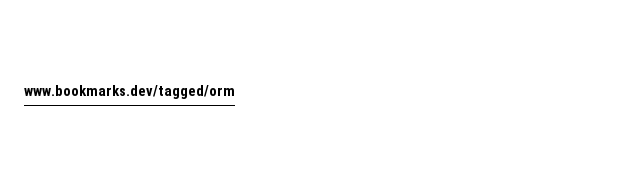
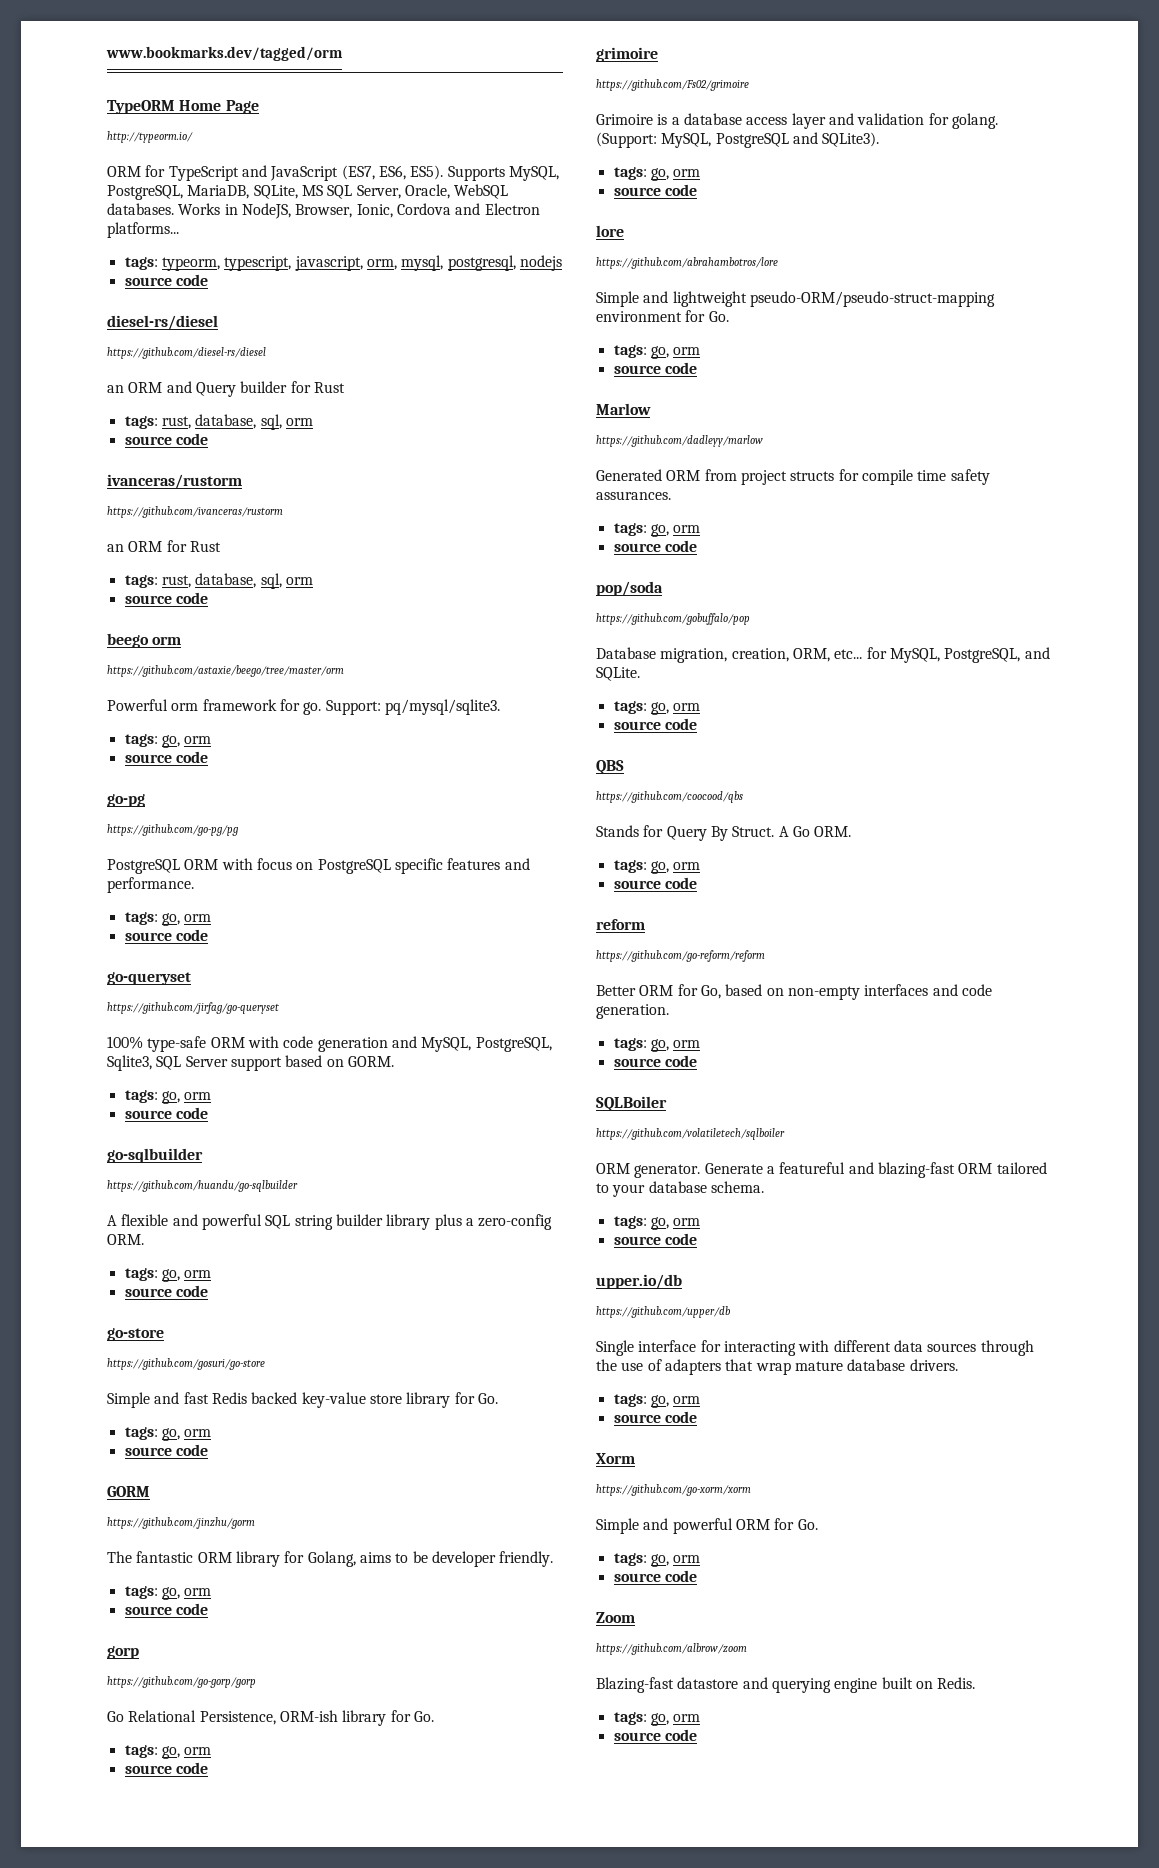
+ TypeORM Home Page
+ http://typeorm.io/
+ ORM for TypeScript and JavaScript (ES7, ES6, ES5). Supports MySQL, PostgreSQL, MariaDB, SQLite, MS SQL Server, Oracle, WebSQL databases. Works in NodeJS, Browser, Ionic, Cordova and Electron platforms...
+ tags: typeorm, typescript, javascript, orm, mysql, postgresql, nodejs
+ source code
+ diesel-rs/diesel
+ https://github.com/diesel-rs/diesel
+ an ORM and Query builder for Rust
+ tags: rust, database, sql, orm
+ source code
+ ivanceras/rustorm
+ https://github.com/ivanceras/rustorm
+ an ORM for Rust
+ tags: rust, database, sql, orm
+ source code
+ beego orm
+ https://github.com/astaxie/beego/tree/master/orm
+ Powerful orm framework for go. Support: pq/mysql/sqlite3.
+ tags: go, orm
+ source code
+ go-pg
+ https://github.com/go-pg/pg
+ PostgreSQL ORM with focus on PostgreSQL specific features and performance.
+ tags: go, orm
+ source code
+ go-queryset
+ https://github.com/jirfag/go-queryset
+ 100% type-safe ORM with code generation and MySQL, PostgreSQL, Sqlite3, SQL Server support based on GORM.
+ tags: go, orm
+ source code
+ go-sqlbuilder
+ https://github.com/huandu/go-sqlbuilder
+ A flexible and powerful SQL string builder library plus a zero-config ORM.
+ tags: go, orm
+ source code
+ go-store
+ https://github.com/gosuri/go-store
+ Simple and fast Redis backed key-value store library for Go.
+ tags: go, orm
+ source code
+ GORM
+ https://github.com/jinzhu/gorm
+ The fantastic ORM library for Golang, aims to be developer friendly.
+ tags: go, orm
+ source code
+ gorp
+ https://github.com/go-gorp/gorp
+ Go Relational Persistence, ORM-ish library for Go.
+ tags: go, orm
+ source code
+ grimoire
+ https://github.com/Fs02/grimoire
+ Grimoire is a database access layer and validation for golang. (Support: MySQL, PostgreSQL and SQLite3).
+ tags: go, orm
+ source code
+ lore
+ https://github.com/abrahambotros/lore
+ Simple and lightweight pseudo-ORM/pseudo-struct-mapping environment for Go.
+ tags: go, orm
+ source code
+ Marlow
+ https://github.com/dadleyy/marlow
+ Generated ORM from project structs for compile time safety assurances.
+ tags: go, orm
+ source code
+ pop/soda
+ https://github.com/gobuffalo/pop
+ Database migration, creation, ORM, etc... for MySQL, PostgreSQL, and SQLite.
+ tags: go, orm
+ source code
+ QBS
+ https://github.com/coocood/qbs
+ Stands for Query By Struct. A Go ORM.
+ tags: go, orm
+ source code
+ reform
+ https://github.com/go-reform/reform
+ Better ORM for Go, based on non-empty interfaces and code generation.
+ tags: go, orm
+ source code
+ SQLBoiler
+ https://github.com/volatiletech/sqlboiler
+ ORM generator. Generate a featureful and blazing-fast ORM tailored to your database schema.
+ tags: go, orm
+ source code
+ upper.io/db
+ https://github.com/upper/db
+ Single interface for interacting with different data sources through the use of adapters that wrap mature database drivers.
+ tags: go, orm
+ source code
+ Xorm
+ https://github.com/go-xorm/xorm
+ Simple and powerful ORM for Go.
+ tags: go, orm
+ source code
+ Zoom
+ https://github.com/albrow/zoom
+ Blazing-fast datastore and querying engine built on Redis.
+ tags: go, orm
+ source code

